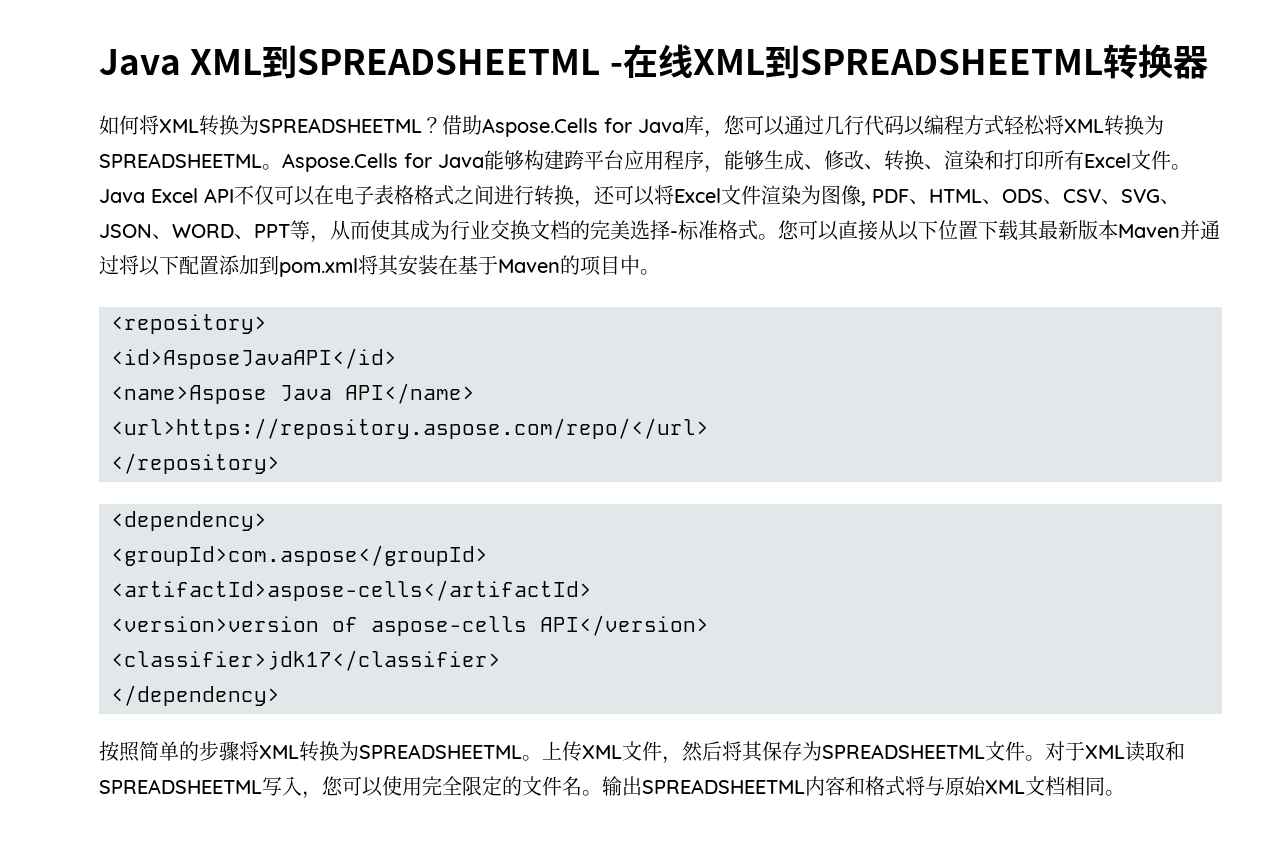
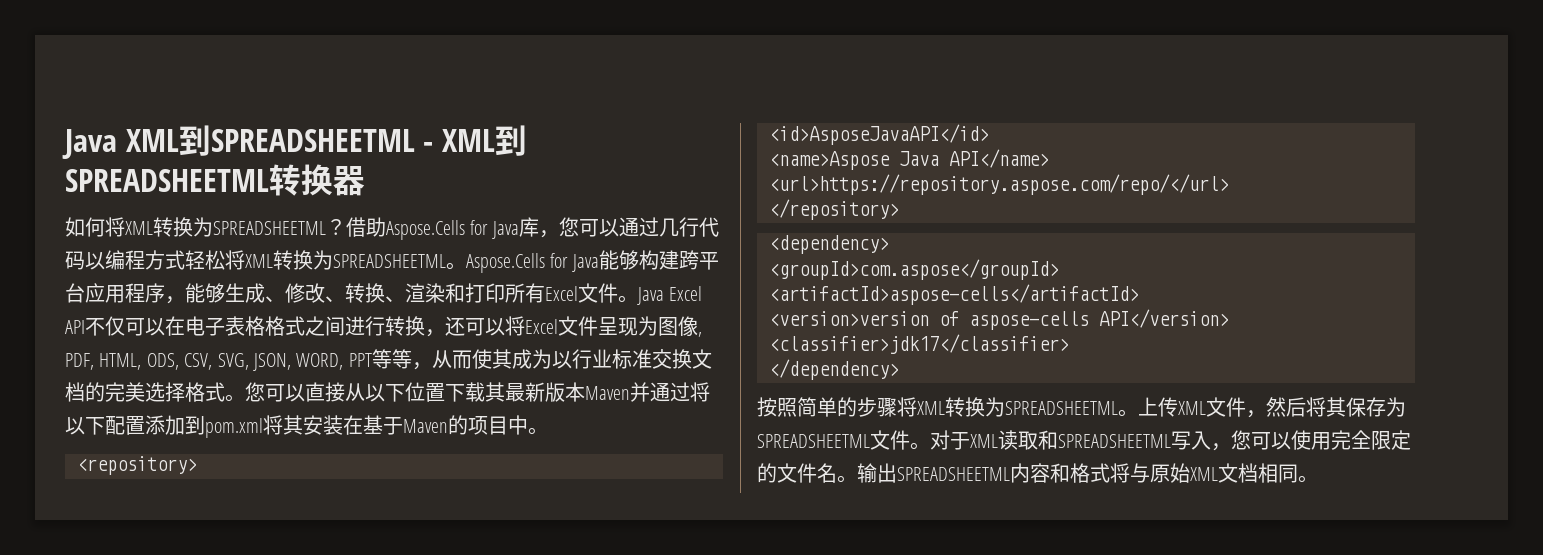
- Java XML到SPREADSHEETML -在线XML到SPREADSHEETML转换器
+ Java XML到SPREADSHEETML - XML到SPREADSHEETML转换器
- Java Excel API不仅可以在电子表格格式之间进行转换，还可以将Excel文件渲染为图像, PDF、HTML、ODS、CSV、SVG、JSON、WORD、PPT等，从而使其成为行业交换文档的完美选择-标准格式。
+ Java Excel API不仅可以在电子表格格式之间进行转换，还可以将Excel文件呈现为图像, PDF, HTML, ODS, CSV, SVG, JSON, WORD, PPT等等，从而使其成为以行业标准交换文档的完美选择格式。

